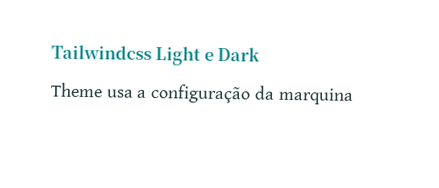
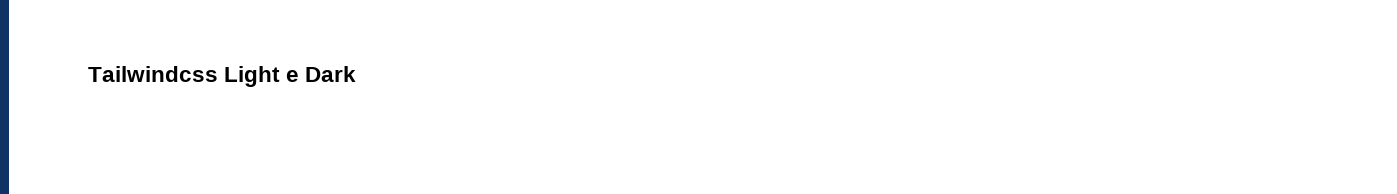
- Theme usa a configuração da marquina

